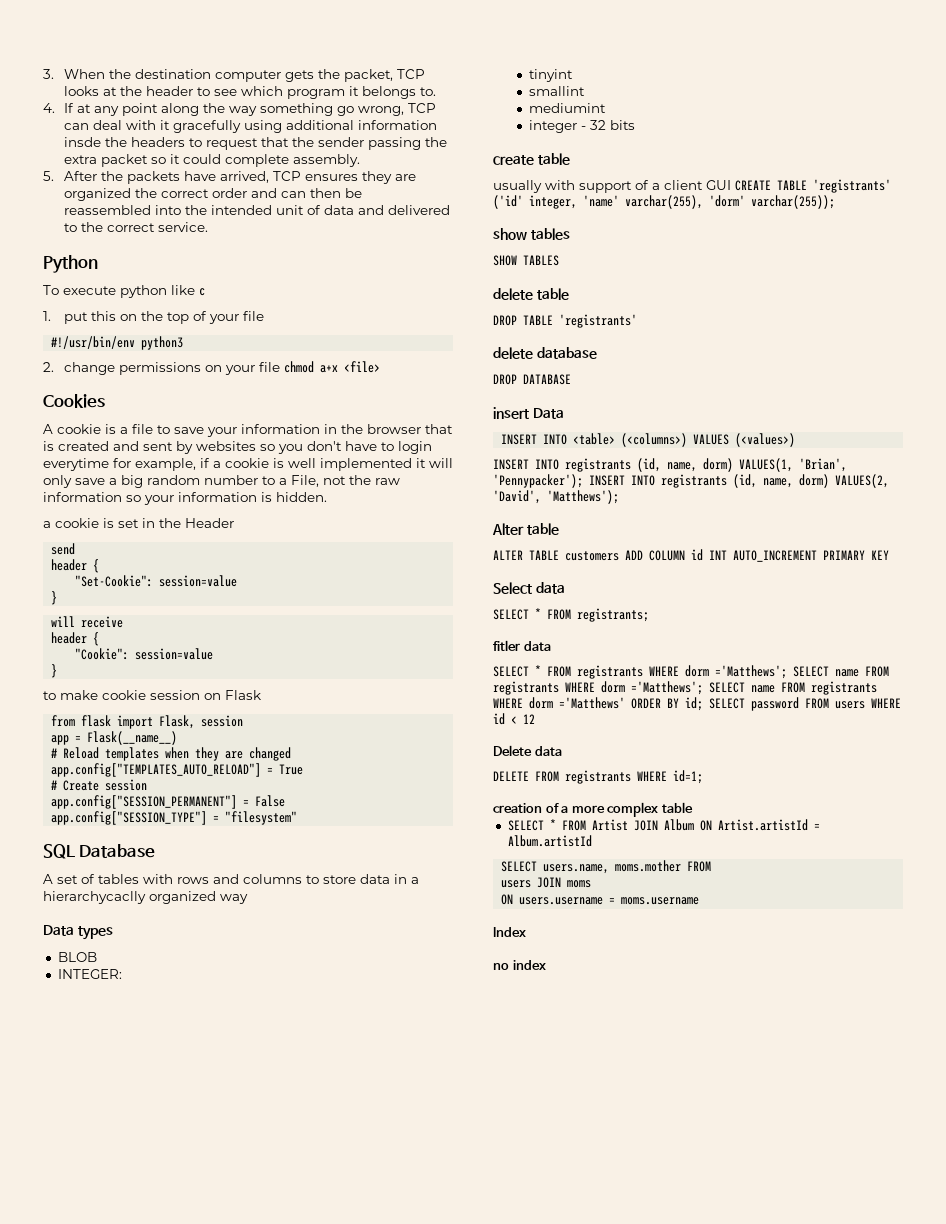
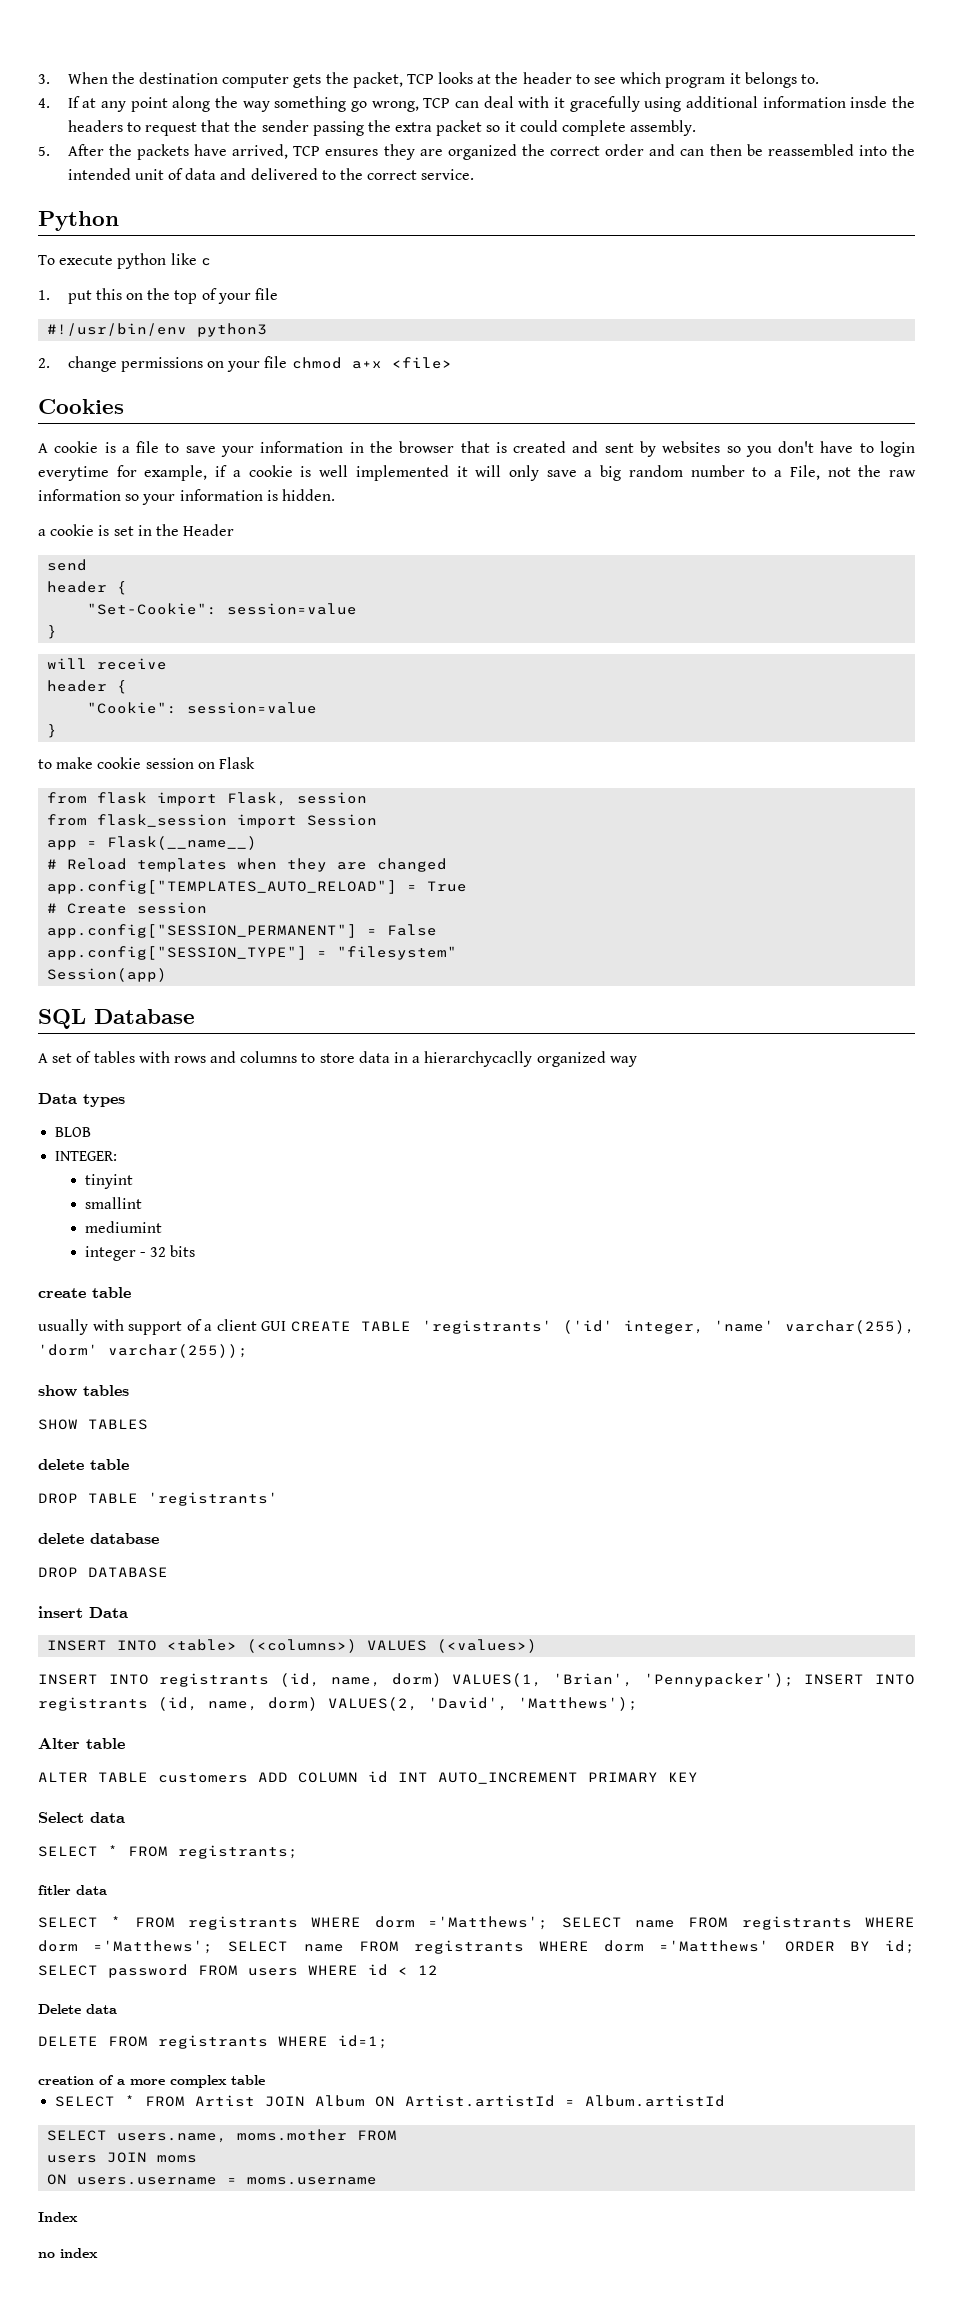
+ from flask_session import Session
+ Session(app)

